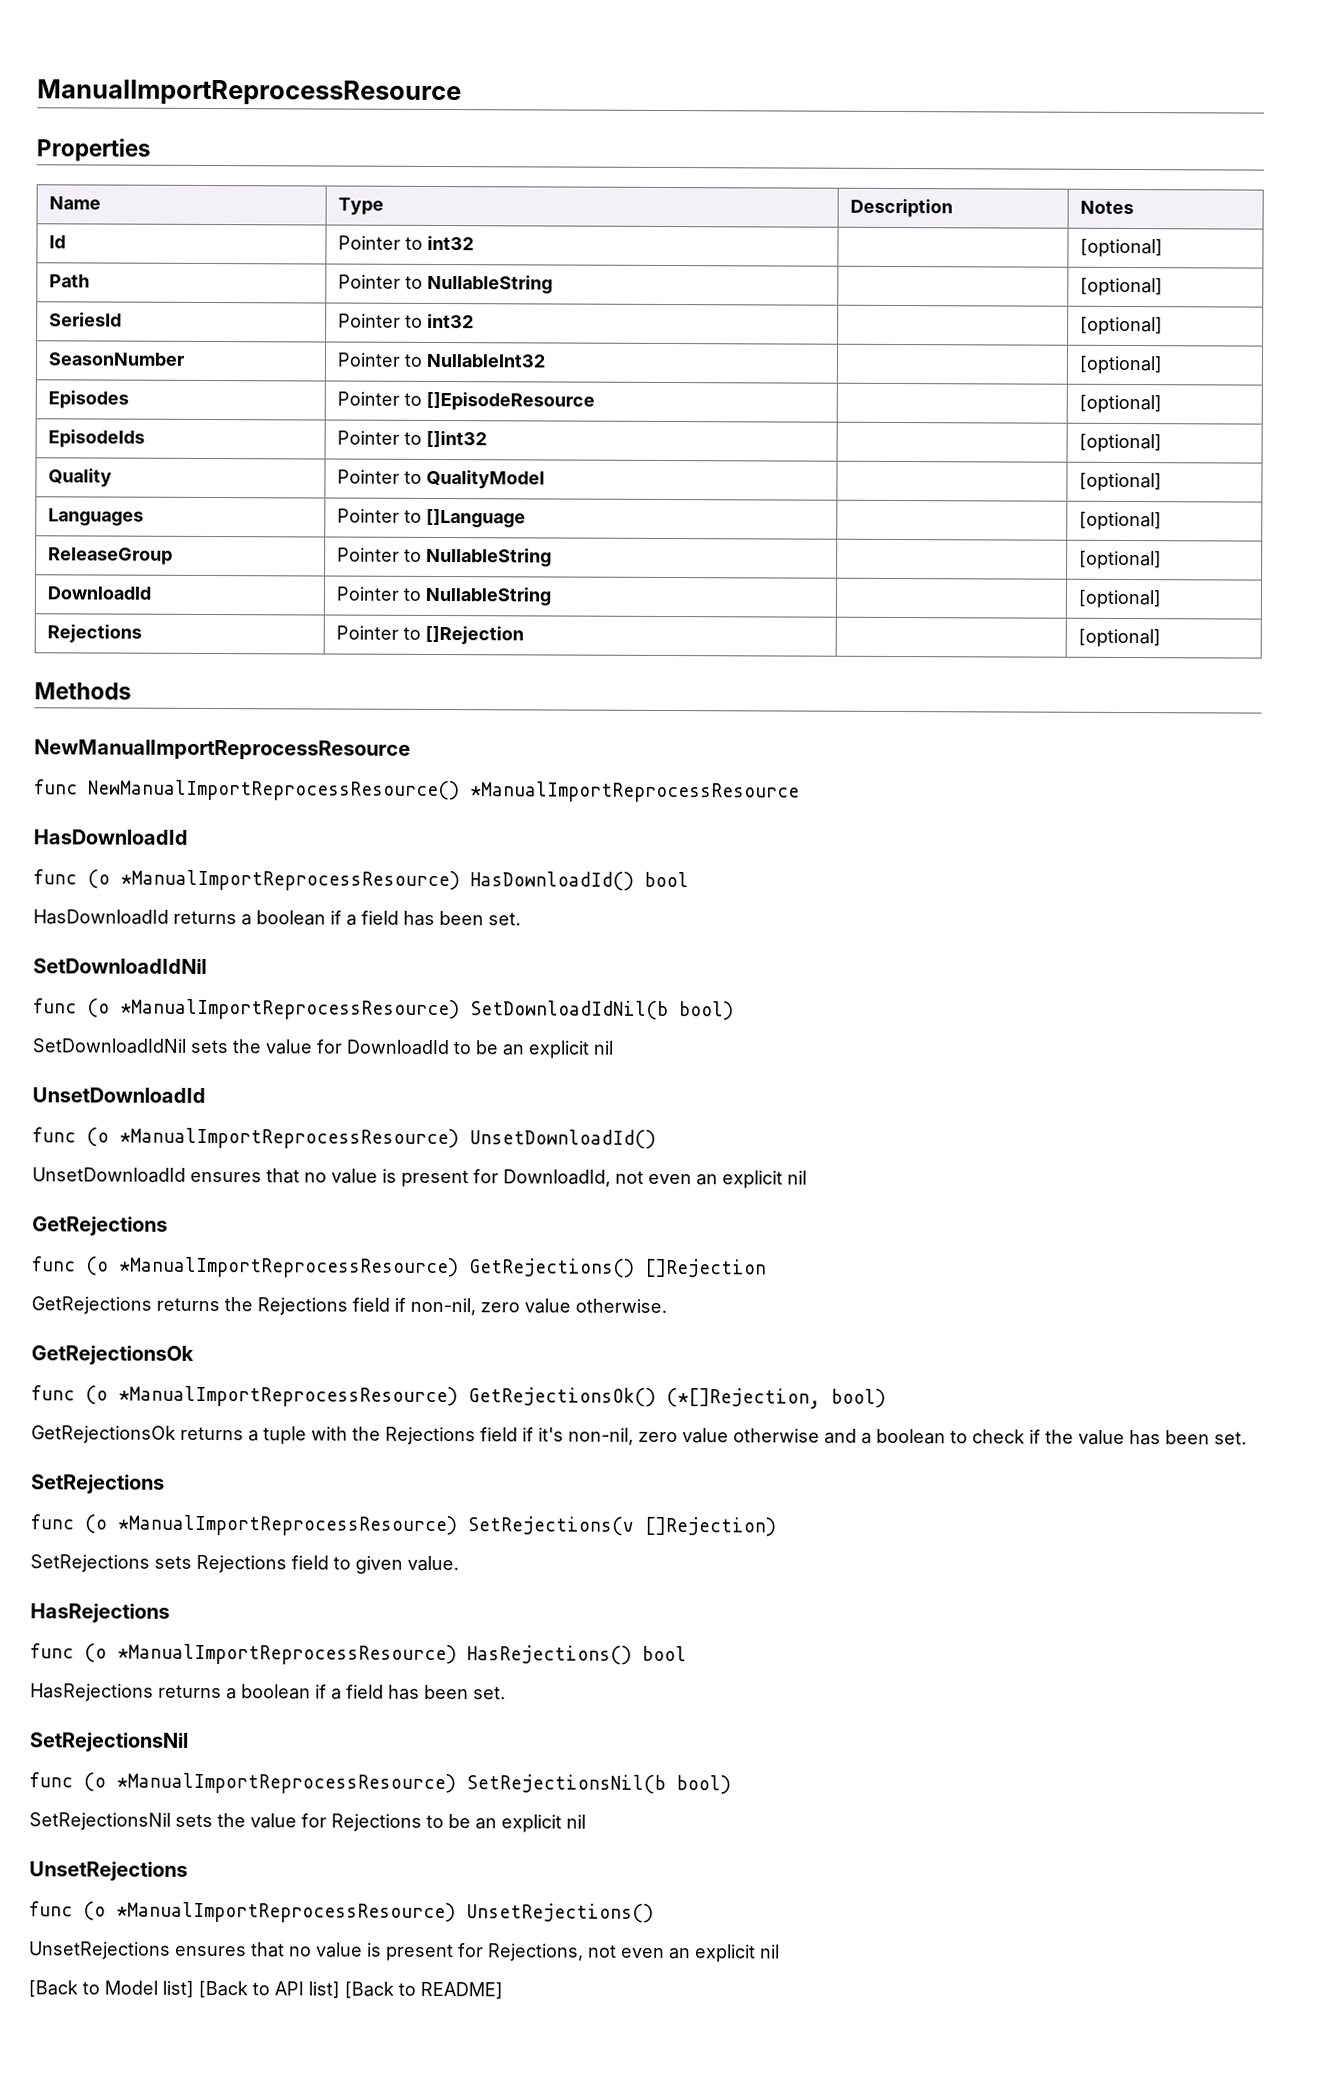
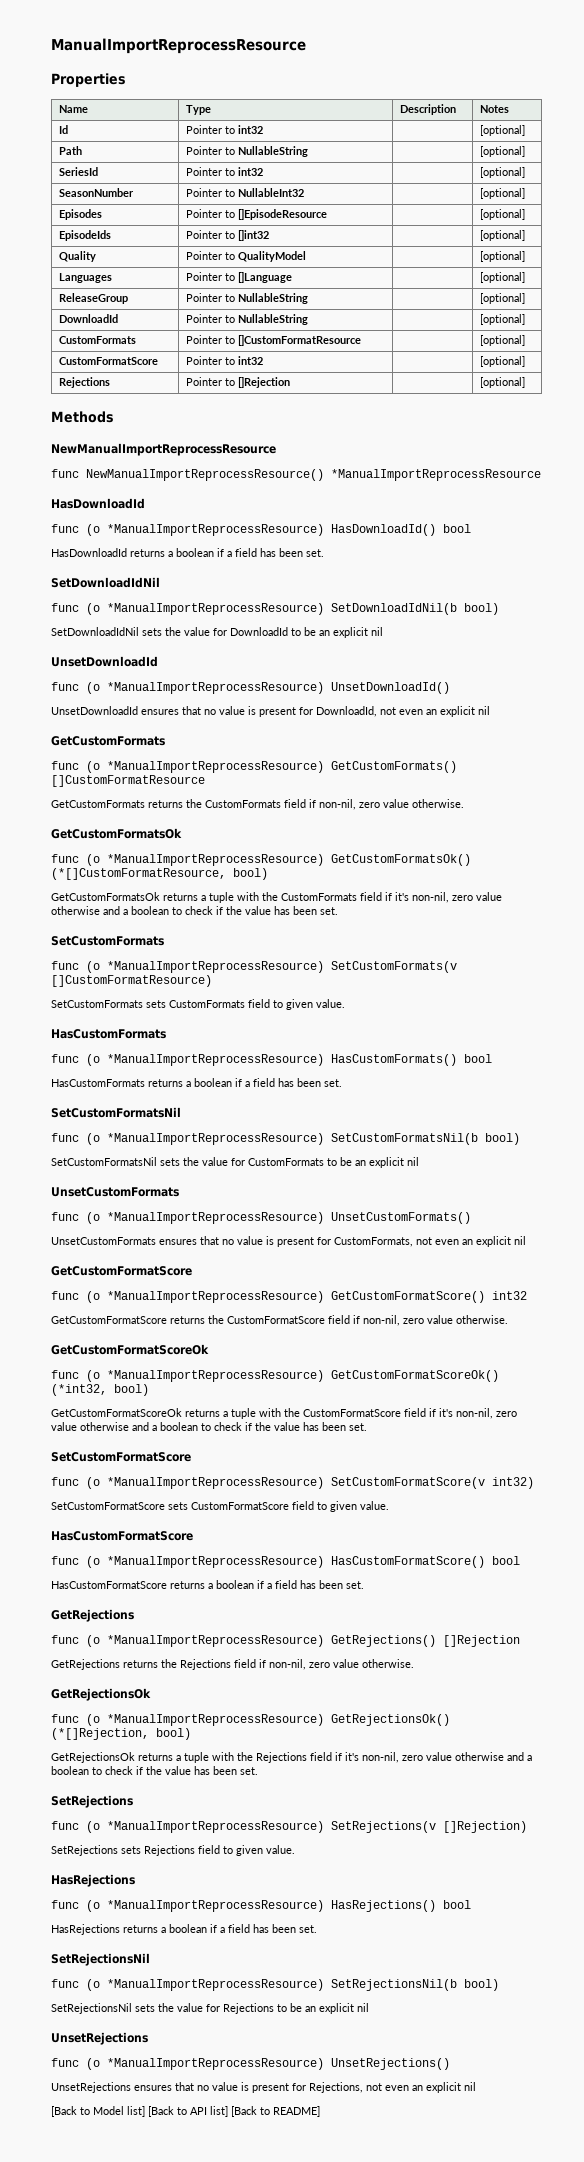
+ CustomFormats | Pointer to []CustomFormatResource | | [optional]
+ CustomFormatScore | Pointer to int32 | | [optional]
  UnsetDownloadId ensures that no value is present for DownloadId, not even an explicit nil
+ GetCustomFormats
+ func (o *ManualImportReprocessResource) GetCustomFormats() []CustomFormatResource
+ GetCustomFormats returns the CustomFormats field if non-nil, zero value otherwise.
+ GetCustomFormatsOk
+ func (o *ManualImportReprocessResource) GetCustomFormatsOk() (*[]CustomFormatResource, bool)
+ GetCustomFormatsOk returns a tuple with the CustomFormats field if it's non-nil, zero value otherwise and a boolean to check if the value has been set.
+ SetCustomFormats
+ func (o *ManualImportReprocessResource) SetCustomFormats(v []CustomFormatResource)
+ SetCustomFormats sets CustomFormats field to given value.
+ HasCustomFormats
+ func (o *ManualImportReprocessResource) HasCustomFormats() bool
+ HasCustomFormats returns a boolean if a field has been set.
+ SetCustomFormatsNil
+ func (o *ManualImportReprocessResource) SetCustomFormatsNil(b bool)
+ SetCustomFormatsNil sets the value for CustomFormats to be an explicit nil
+ UnsetCustomFormats
+ func (o *ManualImportReprocessResource) UnsetCustomFormats()
+ UnsetCustomFormats ensures that no value is present for CustomFormats, not even an explicit nil
+ GetCustomFormatScore
+ func (o *ManualImportReprocessResource) GetCustomFormatScore() int32
+ GetCustomFormatScore returns the CustomFormatScore field if non-nil, zero value otherwise.
+ GetCustomFormatScoreOk
+ func (o *ManualImportReprocessResource) GetCustomFormatScoreOk() (*int32, bool)
+ GetCustomFormatScoreOk returns a tuple with the CustomFormatScore field if it's non-nil, zero value otherwise and a boolean to check if the value has been set.
+ SetCustomFormatScore
+ func (o *ManualImportReprocessResource) SetCustomFormatScore(v int32)
+ SetCustomFormatScore sets CustomFormatScore field to given value.
+ HasCustomFormatScore
+ func (o *ManualImportReprocessResource) HasCustomFormatScore() bool
+ HasCustomFormatScore returns a boolean if a field has been set.

